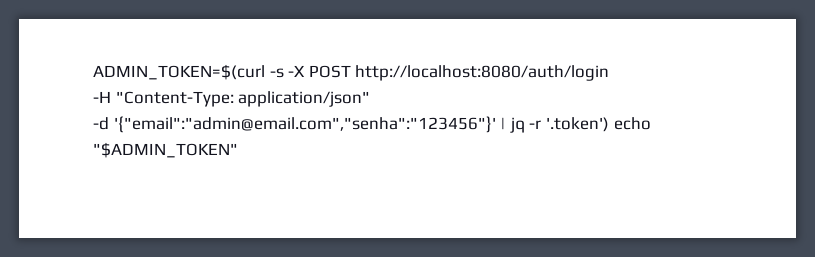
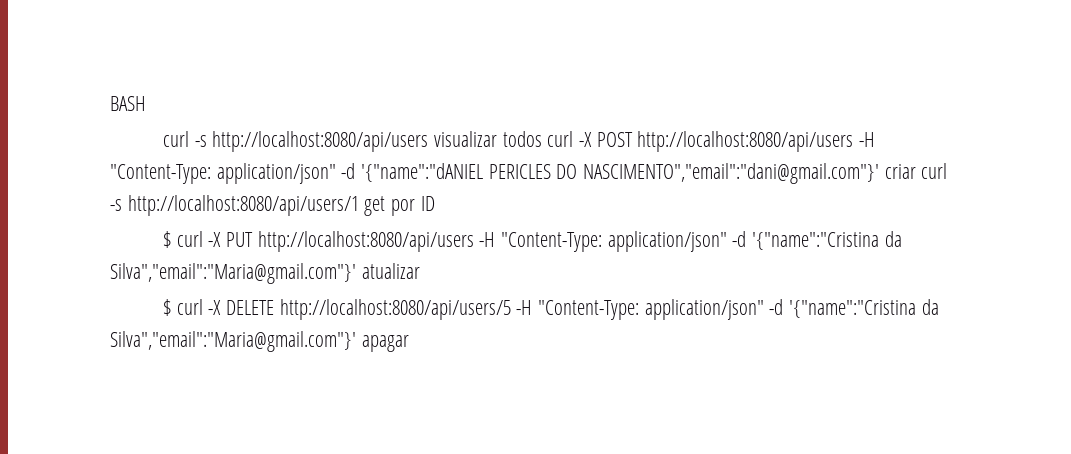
- ADMIN_TOKEN=$(curl -s -X POST http://localhost:8080/auth/login
- -H "Content-Type: application/json"
- -d '{"email":"admin@email.com","senha":"123456"}' | jq -r '.token') echo "$ADMIN_TOKEN"
+ BASH
+ curl -s http://localhost:8080/api/users visualizar todos curl -X POST http://localhost:8080/api/users -H "Content-Type: application/json" -d '{"name":"dANIEL PERICLES DO NASCIMENTO","email":"dani@gmail.com"}' criar curl -s http://localhost:8080/api/users/1 get por ID
+ $ curl -X PUT http://localhost:8080/api/users -H "Content-Type: application/json" -d '{"name":"Cristina da Silva","email":"Maria@gmail.com"}' atualizar
+ $ curl -X DELETE http://localhost:8080/api/users/5 -H "Content-Type: application/json" -d '{"name":"Cristina da Silva","email":"Maria@gmail.com"}' apagar

